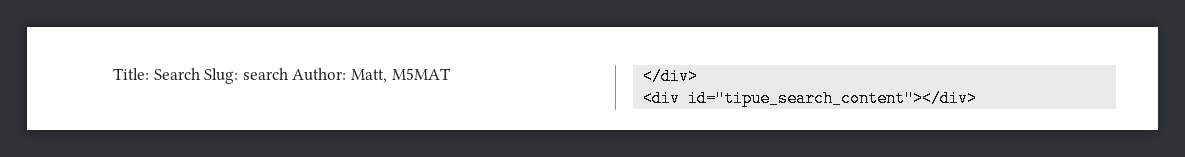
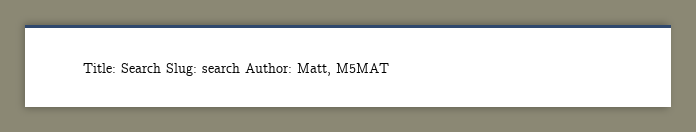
- </div>
- <div id="tipue_search_content"></div>

